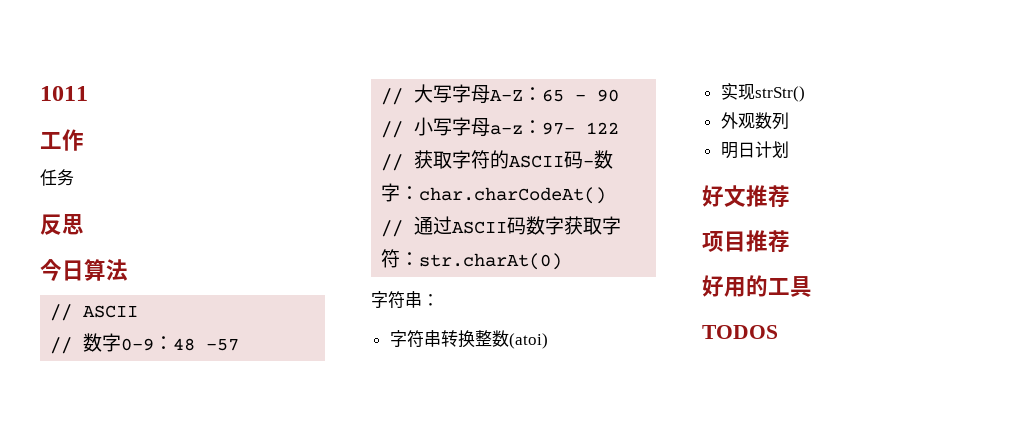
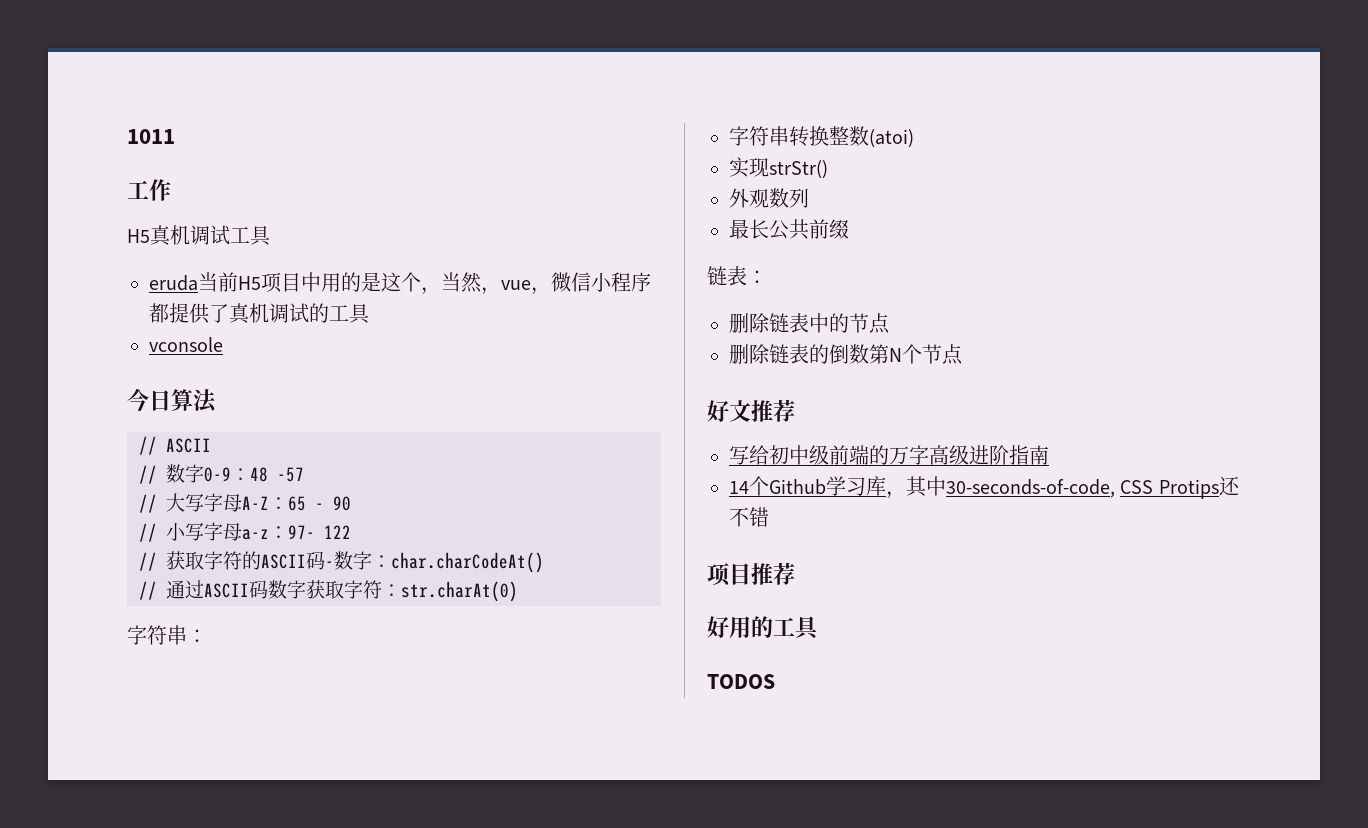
- 任务
- 反思
+ H5真机调试工具
+ eruda当前H5项目中用的是这个，当然，vue，微信小程序都提供了真机调试的工具
+ vconsole
- 明日计划
+ 最长公共前缀
+ 链表：
+ 删除链表中的节点
+ 删除链表的倒数第N个节点
  好文推荐
+ 写给初中级前端的万字高级进阶指南
+ 14个Github学习库，其中30-seconds-of-code, CSS Protips还不错

